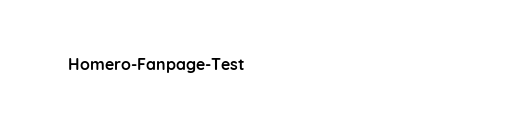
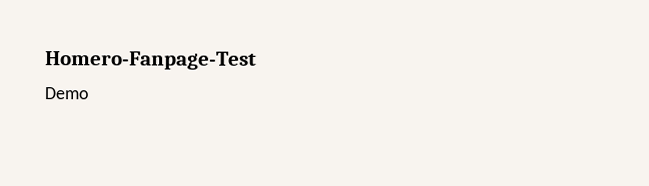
+ Demo

